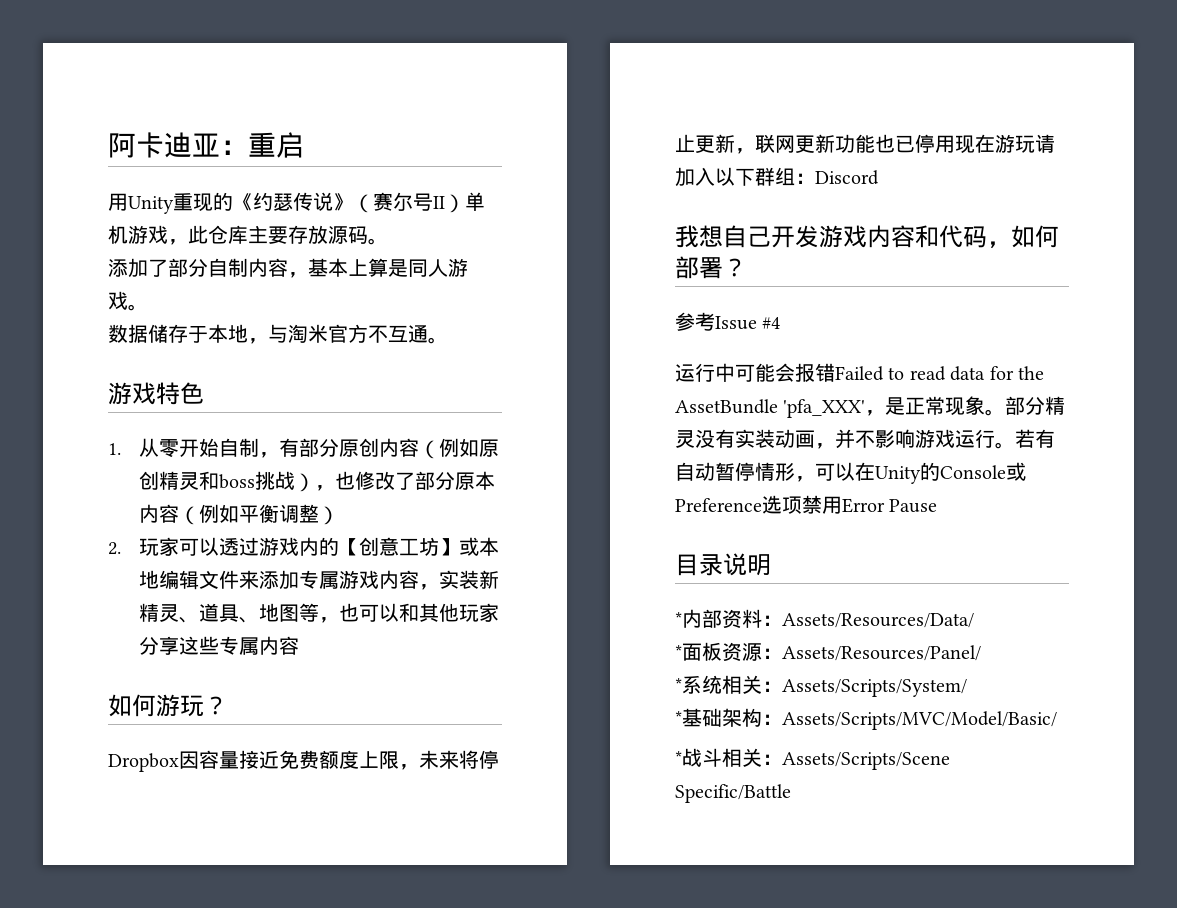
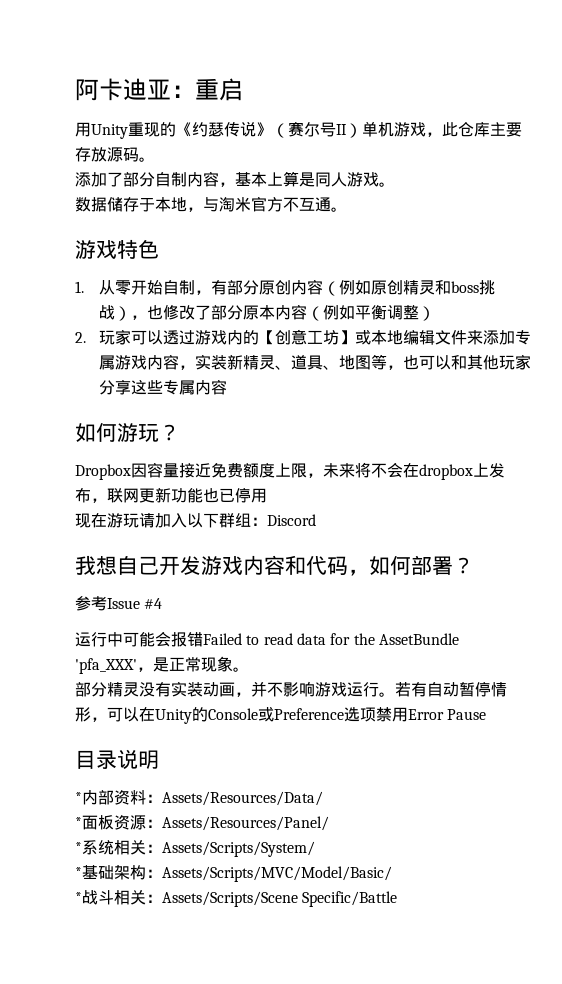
- Dropbox因容量接近免费额度上限，未来将停止更新，联网更新功能也已停用现在游玩请加入以下群组：Discord
+ Dropbox因容量接近免费额度上限，未来将不会在dropbox上发布，联网更新功能也已停用
+ 现在游玩请加入以下群组：Discord
- 运行中可能会报错Failed to read data for the AssetBundle 'pfa_XXX'，是正常现象。部分精灵没有实装动画，并不影响游戏运行。
+ 运行中可能会报错Failed to read data for the AssetBundle 'pfa_XXX'，是正常现象。
+ 部分精灵没有实装动画，并不影响游戏运行。

